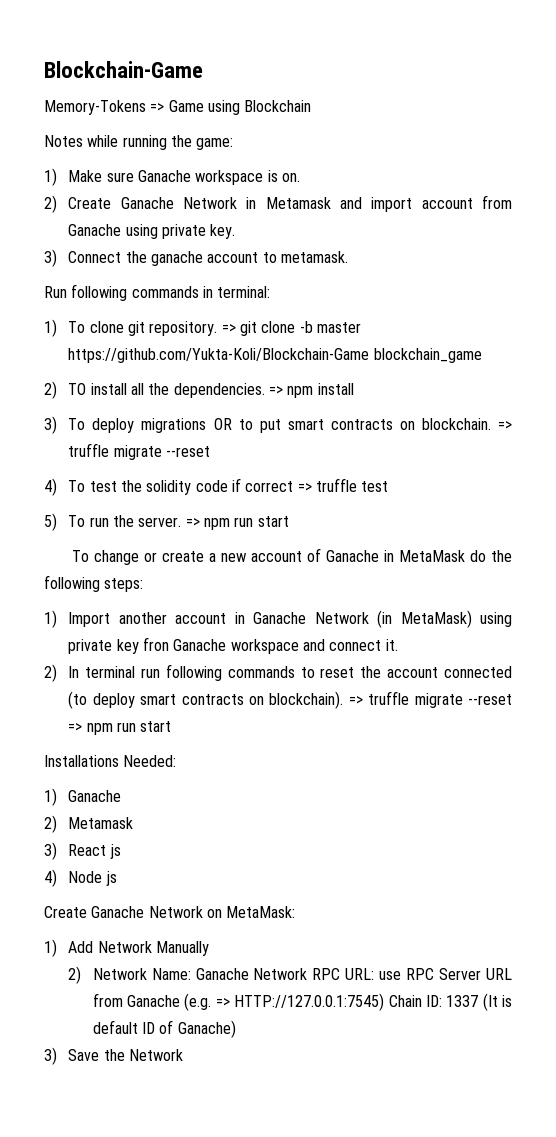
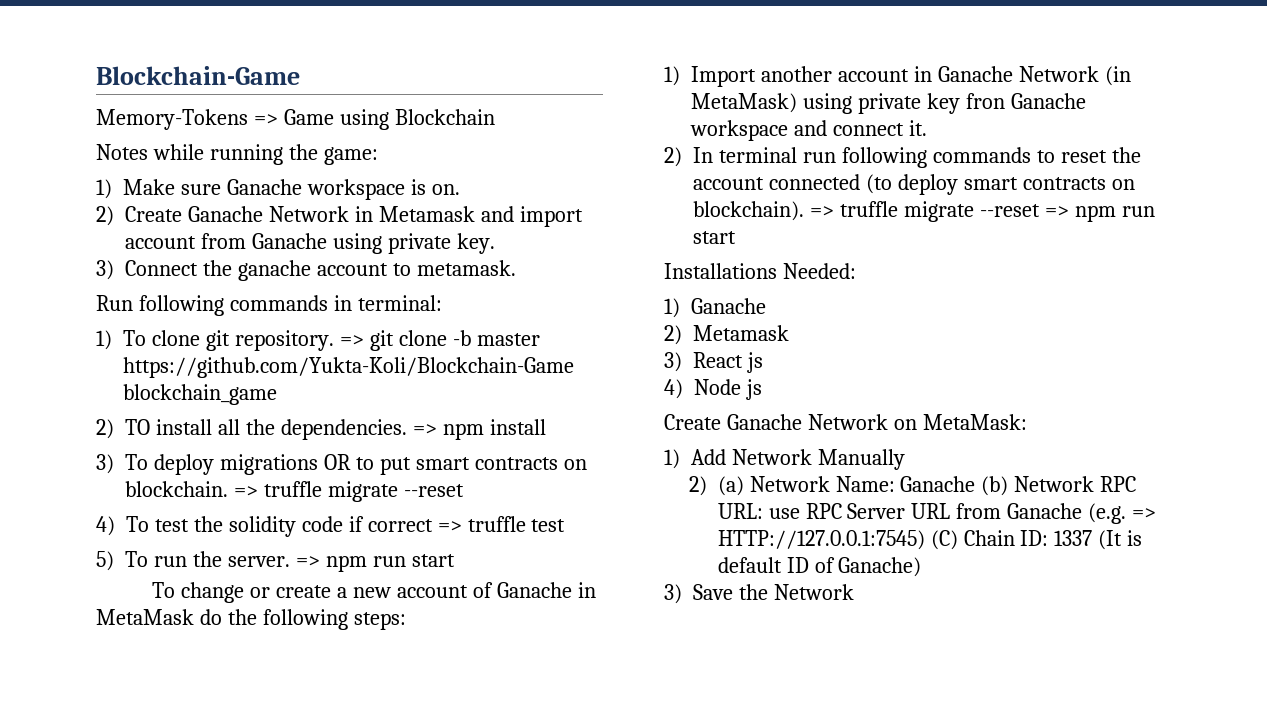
- 2) Network Name: Ganache Network RPC URL: use RPC Server URL from Ganache (e.g. => HTTP://127.0.0.1:7545) Chain ID: 1337 (It is default ID of Ganache)
+ 2) (a) Network Name: Ganache (b) Network RPC URL: use RPC Server URL from Ganache (e.g. => HTTP://127.0.0.1:7545) (C) Chain ID: 1337 (It is default ID of Ganache)

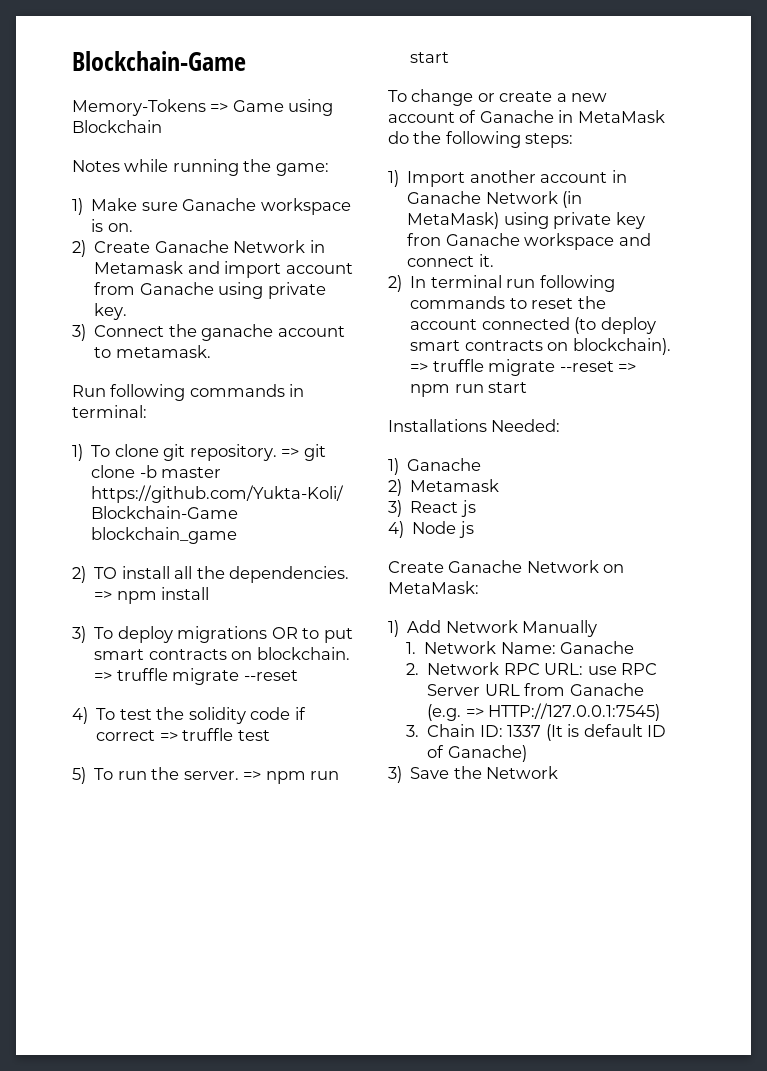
- 2) (a) Network Name: Ganache (b) Network RPC URL: use RPC Server URL from Ganache (e.g. => HTTP://127.0.0.1:7545) (C) Chain ID: 1337 (It is default ID of Ganache)
+ 1. Network Name: Ganache
+ 2. Network RPC URL: use RPC Server URL from Ganache (e.g. => HTTP://127.0.0.1:7545)
+ 3. Chain ID: 1337 (It is default ID of Ganache)

